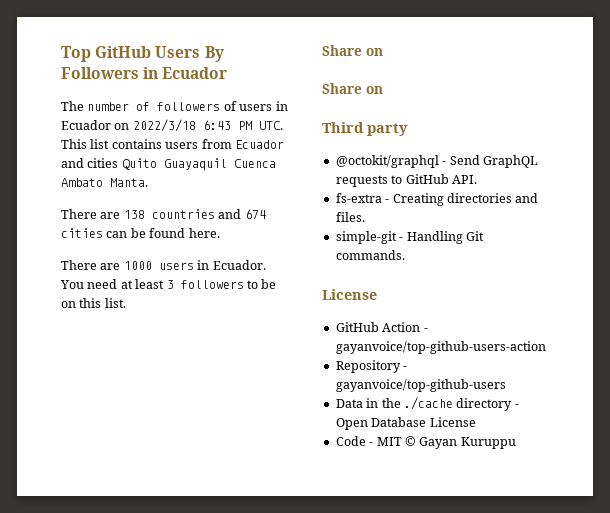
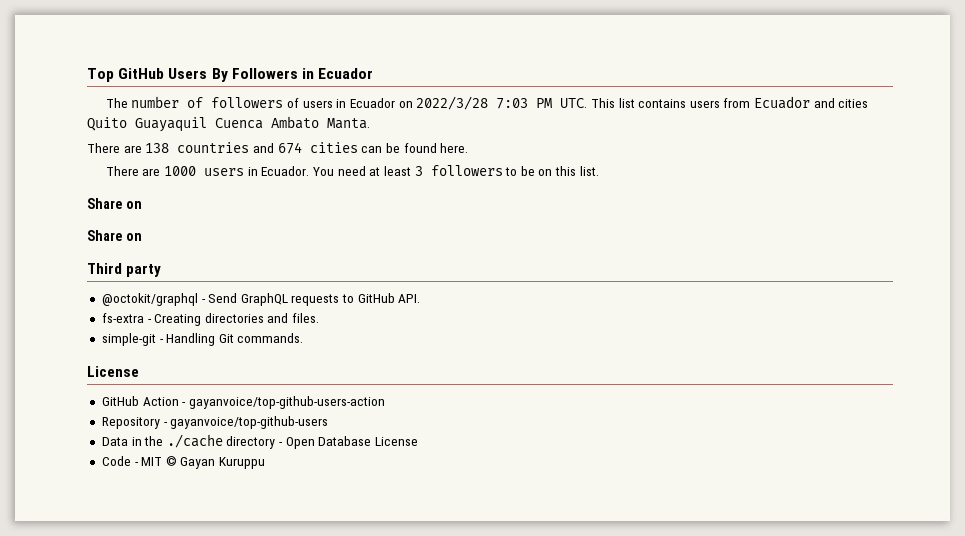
- The number of followers of users in Ecuador on 2022/3/18 6:43 PM UTC. This list contains users from Ecuador and cities Quito Guayaquil Cuenca Ambato Manta.
+ The number of followers of users in Ecuador on 2022/3/28 7:03 PM UTC. This list contains users from Ecuador and cities Quito Guayaquil Cuenca Ambato Manta.

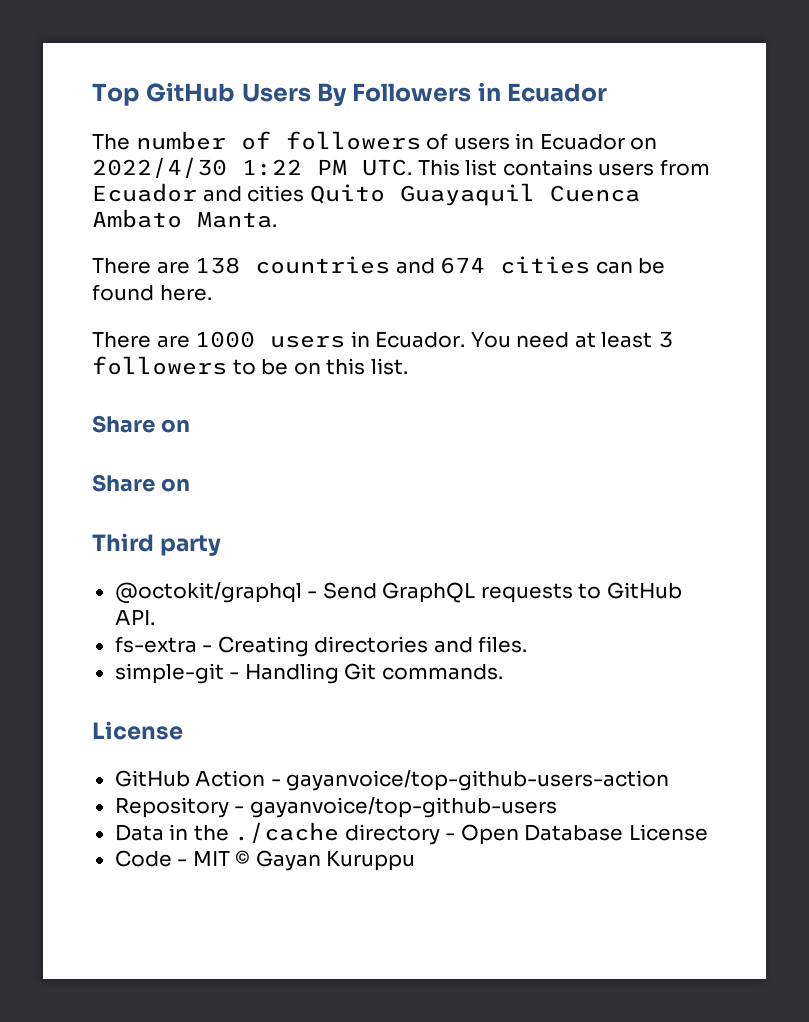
- The number of followers of users in Ecuador on 2022/3/28 7:03 PM UTC. This list contains users from Ecuador and cities Quito Guayaquil Cuenca Ambato Manta.
+ The number of followers of users in Ecuador on 2022/4/30 1:22 PM UTC. This list contains users from Ecuador and cities Quito Guayaquil Cuenca Ambato Manta.

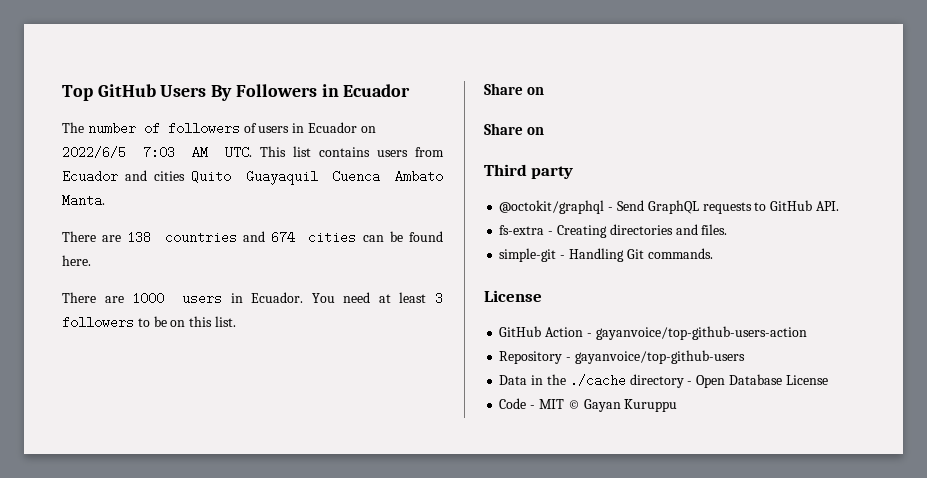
- The number of followers of users in Ecuador on 2022/4/30 1:22 PM UTC. This list contains users from Ecuador and cities Quito Guayaquil Cuenca Ambato Manta.
+ The number of followers of users in Ecuador on 2022/6/5 7:03 AM UTC. This list contains users from Ecuador and cities Quito Guayaquil Cuenca Ambato Manta.

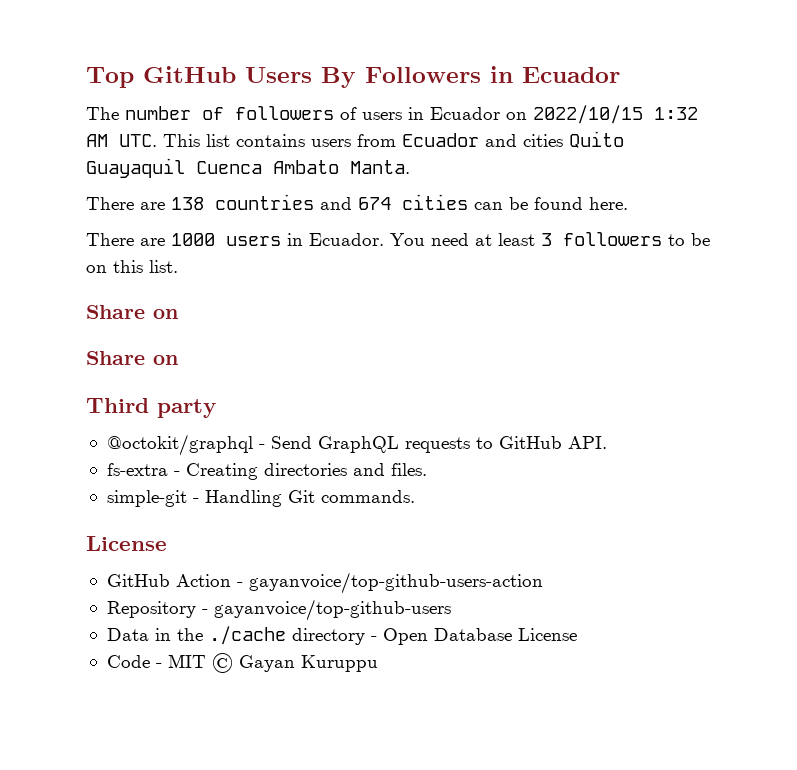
- The number of followers of users in Ecuador on 2022/6/5 7:03 AM UTC. This list contains users from Ecuador and cities Quito Guayaquil Cuenca Ambato Manta.
+ The number of followers of users in Ecuador on 2022/10/15 1:32 AM UTC. This list contains users from Ecuador and cities Quito Guayaquil Cuenca Ambato Manta.

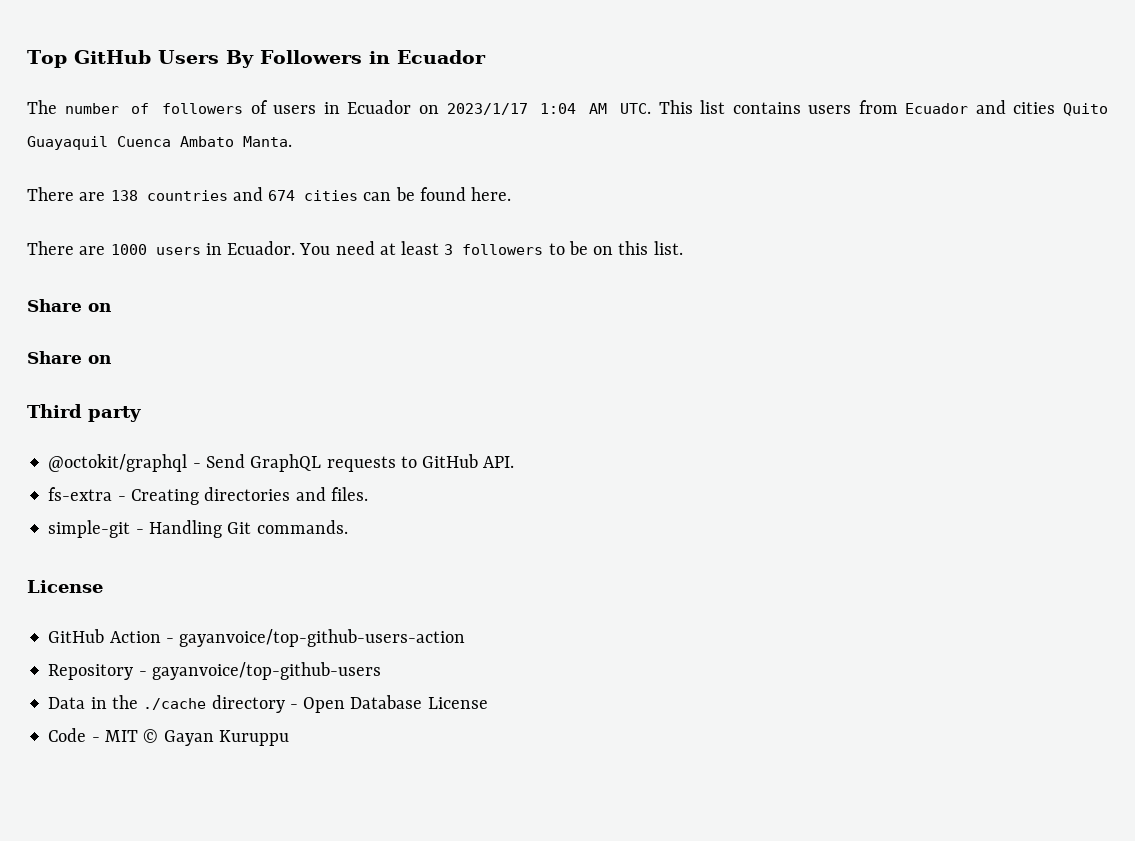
- The number of followers of users in Ecuador on 2022/10/15 1:32 AM UTC. This list contains users from Ecuador and cities Quito Guayaquil Cuenca Ambato Manta.
+ The number of followers of users in Ecuador on 2023/1/17 1:04 AM UTC. This list contains users from Ecuador and cities Quito Guayaquil Cuenca Ambato Manta.

